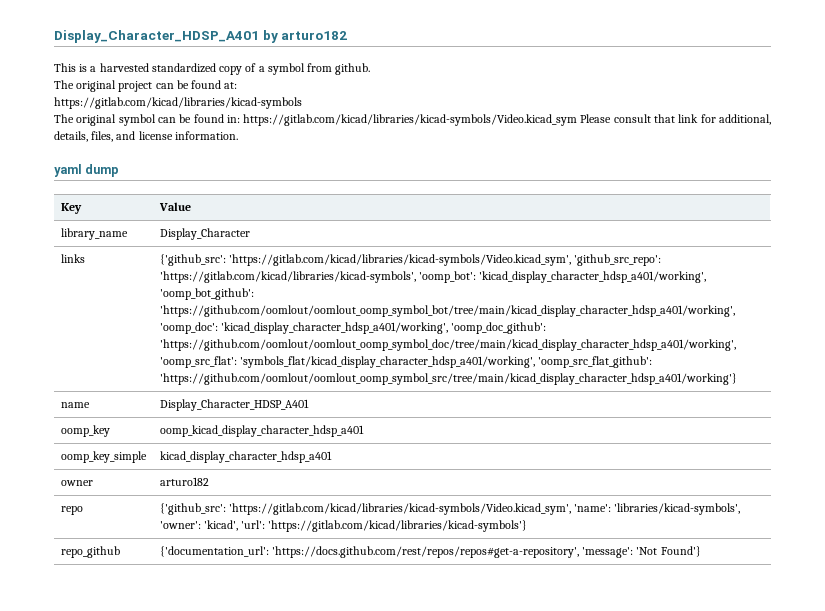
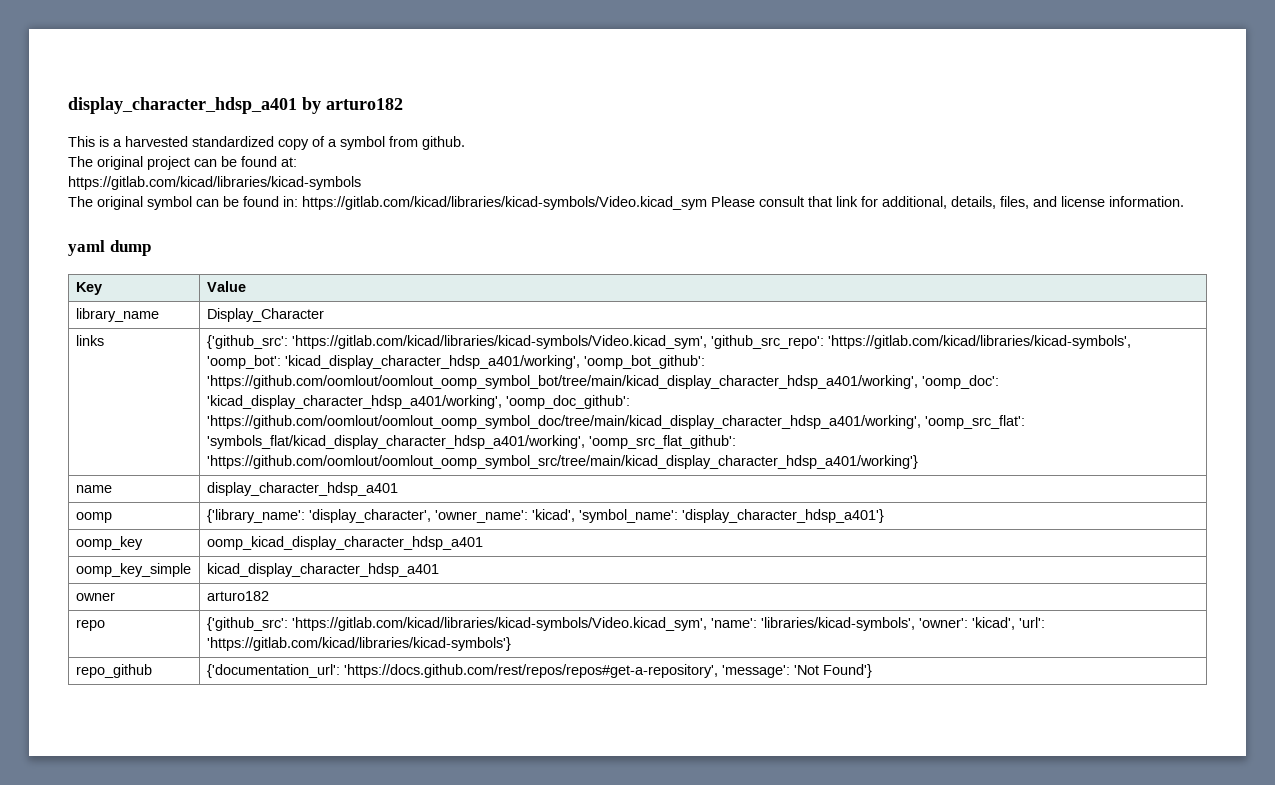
- Display_Character_HDSP_A401 by arturo182
+ display_character_hdsp_a401 by arturo182
- name | Display_Character_HDSP_A401
+ name | display_character_hdsp_a401
+ oomp | {'library_name': 'display_character', 'owner_name': 'kicad', 'symbol_name': 'display_character_hdsp_a401'}

